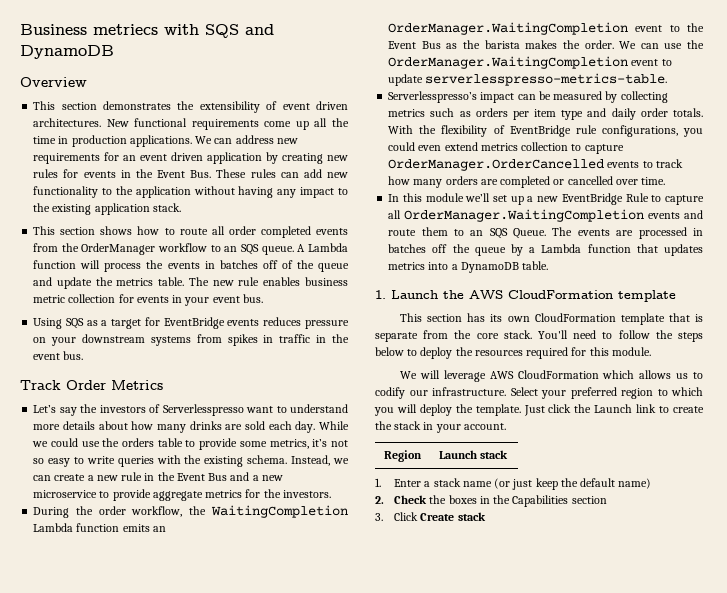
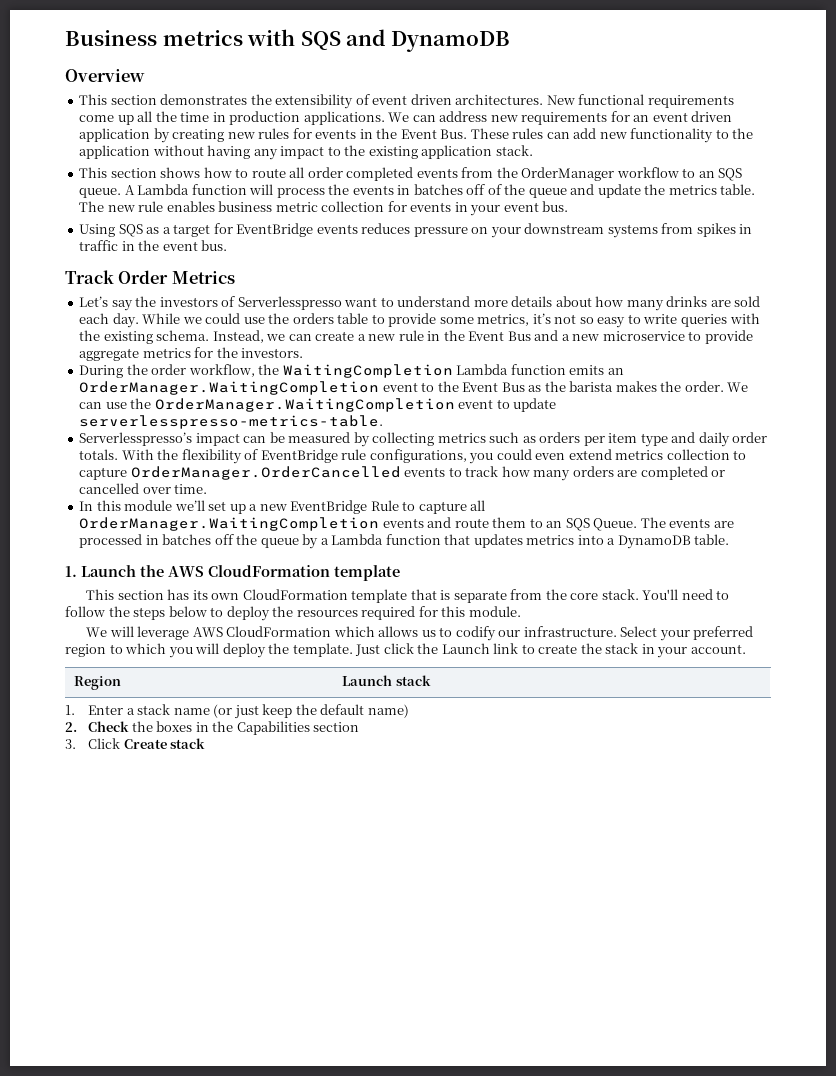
- Business metriecs with SQS and DynamoDB
+ Business metrics with SQS and DynamoDB

